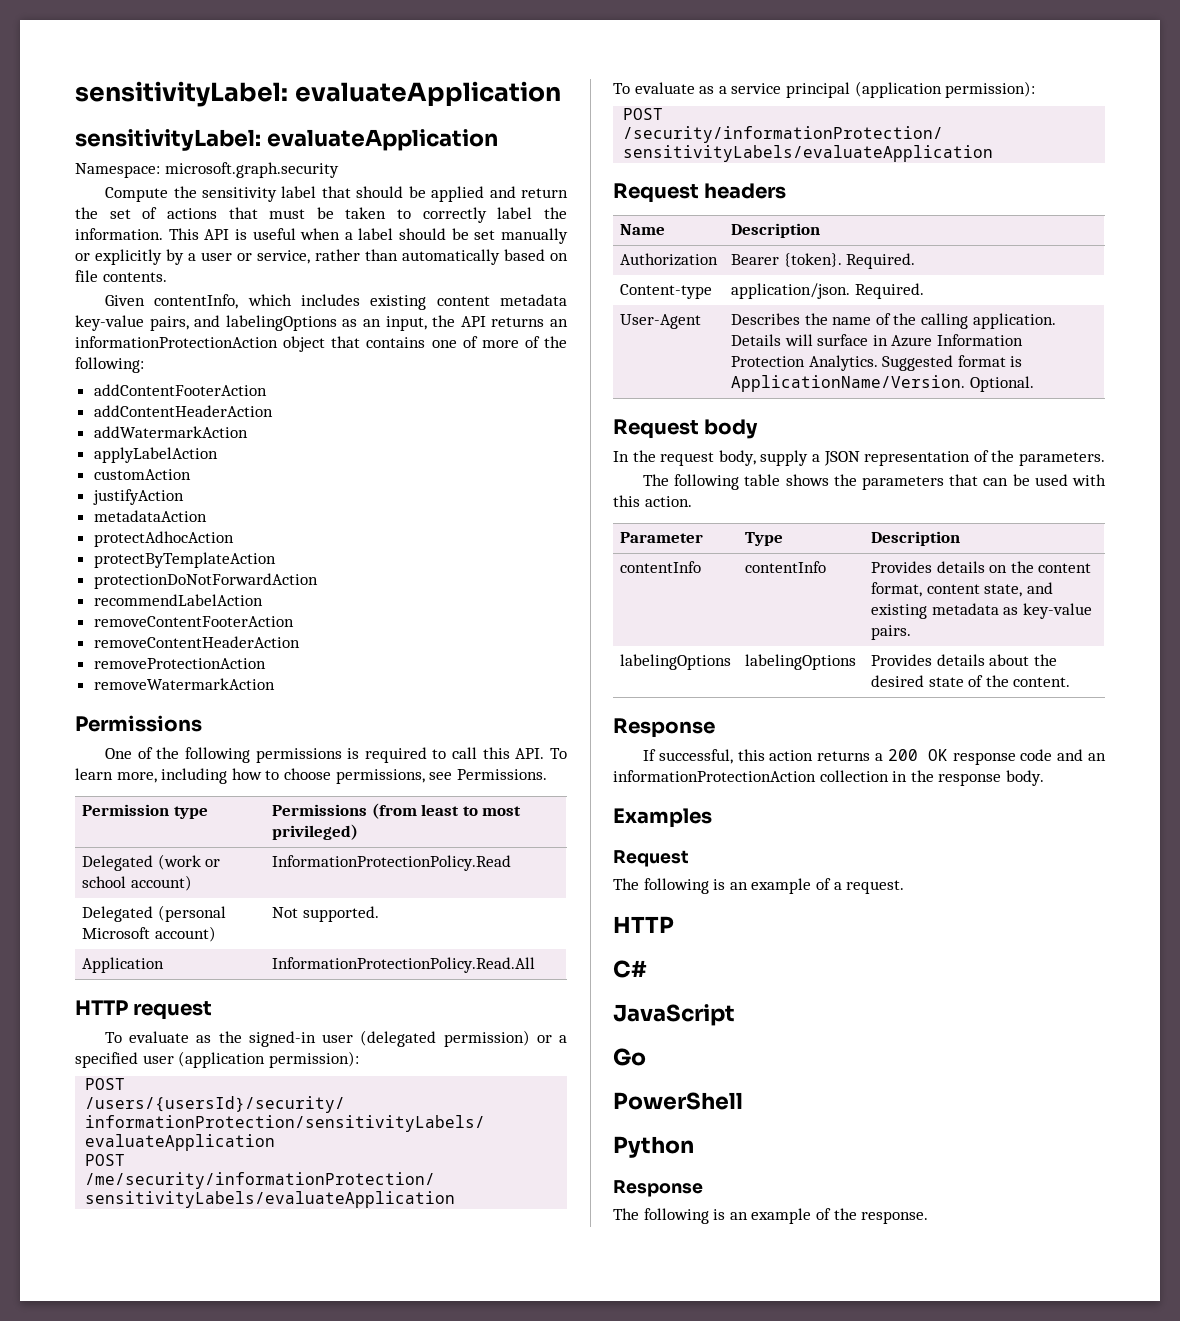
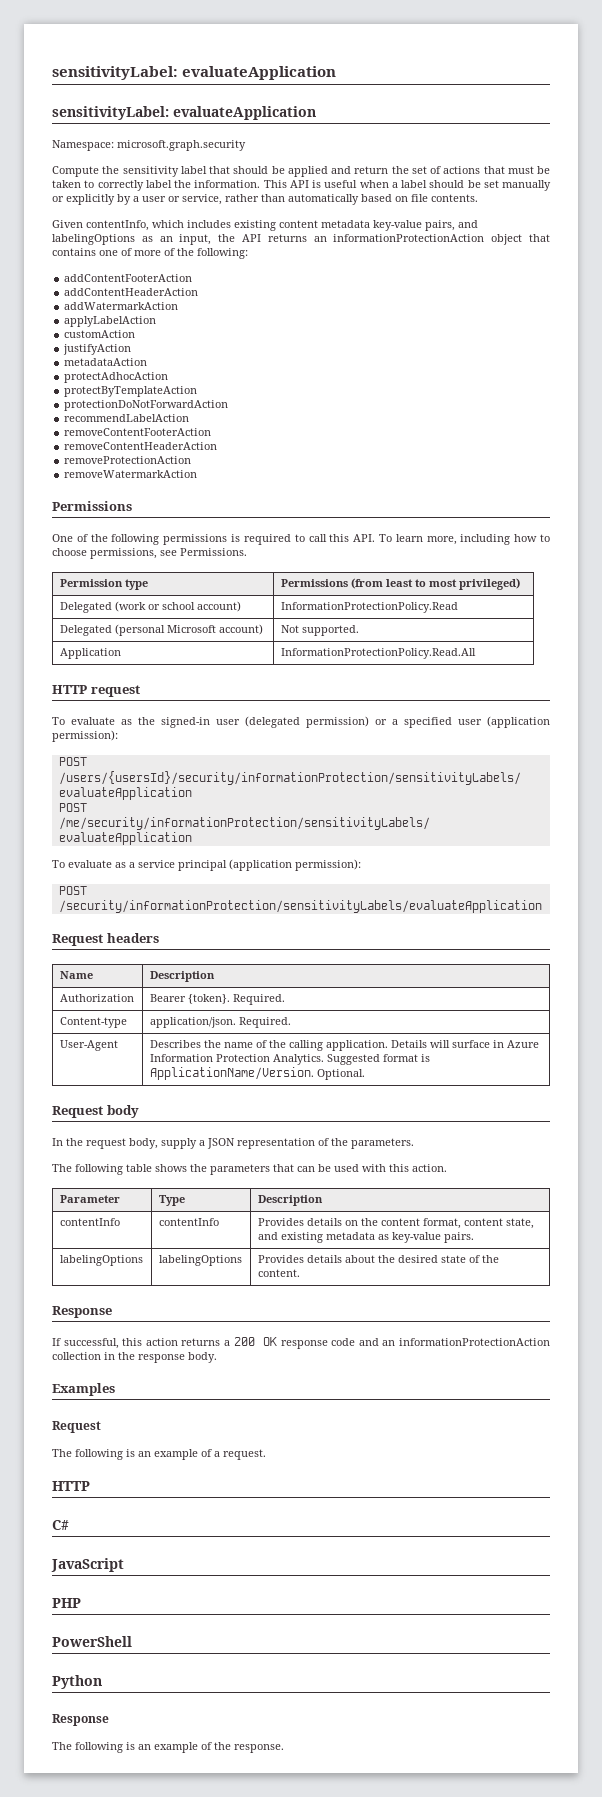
- Go
+ PHP

